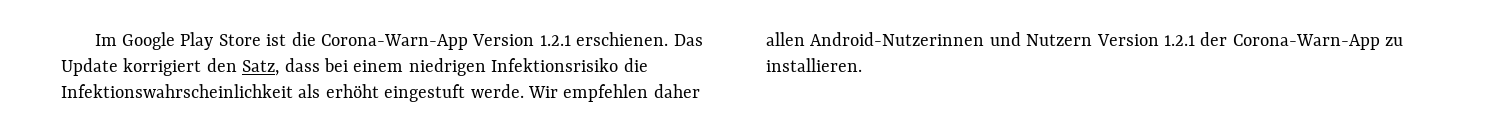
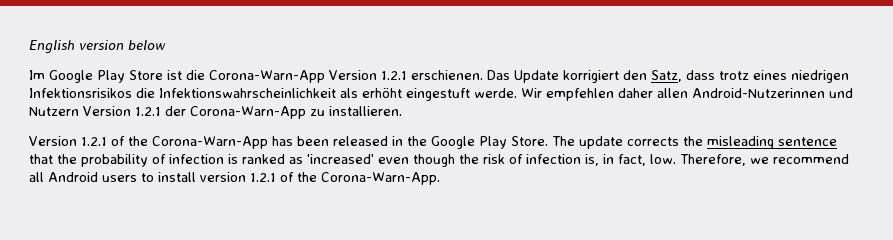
+ English version below
- Das Update korrigiert den Satz, dass bei einem niedrigen Infektionsrisiko die Infektionswahrscheinlichkeit als erhöht eingestuft werde.
+ Das Update korrigiert den Satz, dass trotz eines niedrigen Infektionsrisikos die Infektionswahrscheinlichkeit als erhöht eingestuft werde.
+ Version 1.2.1 of the Corona-Warn-App has been released in the Google Play Store. The update corrects the misleading sentence that the probability of infection is ranked as 'increased' even though the risk of infection is, in fact, low. Therefore, we recommend all Android users to install version 1.2.1 of the Corona-Warn-App.

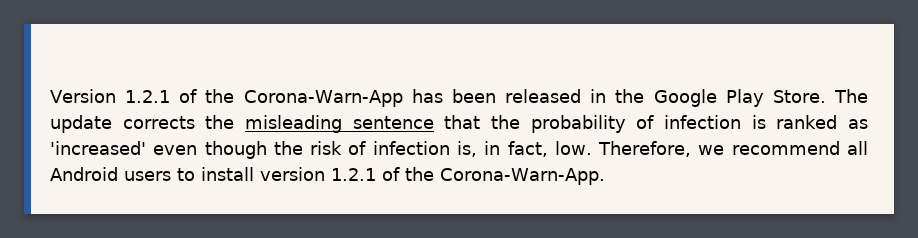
- English version below
- Im Google Play Store ist die Corona-Warn-App Version 1.2.1 erschienen. Das Update korrigiert den Satz, dass trotz eines niedrigen Infektionsrisikos die Infektionswahrscheinlichkeit als erhöht eingestuft werde. Wir empfehlen daher allen Android-Nutzerinnen und Nutzern Version 1.2.1 der Corona-Warn-App zu installieren.

